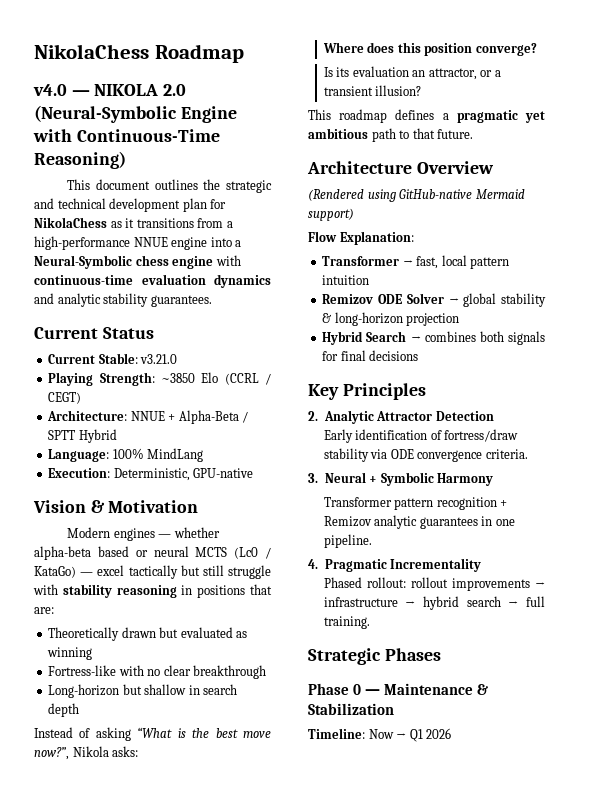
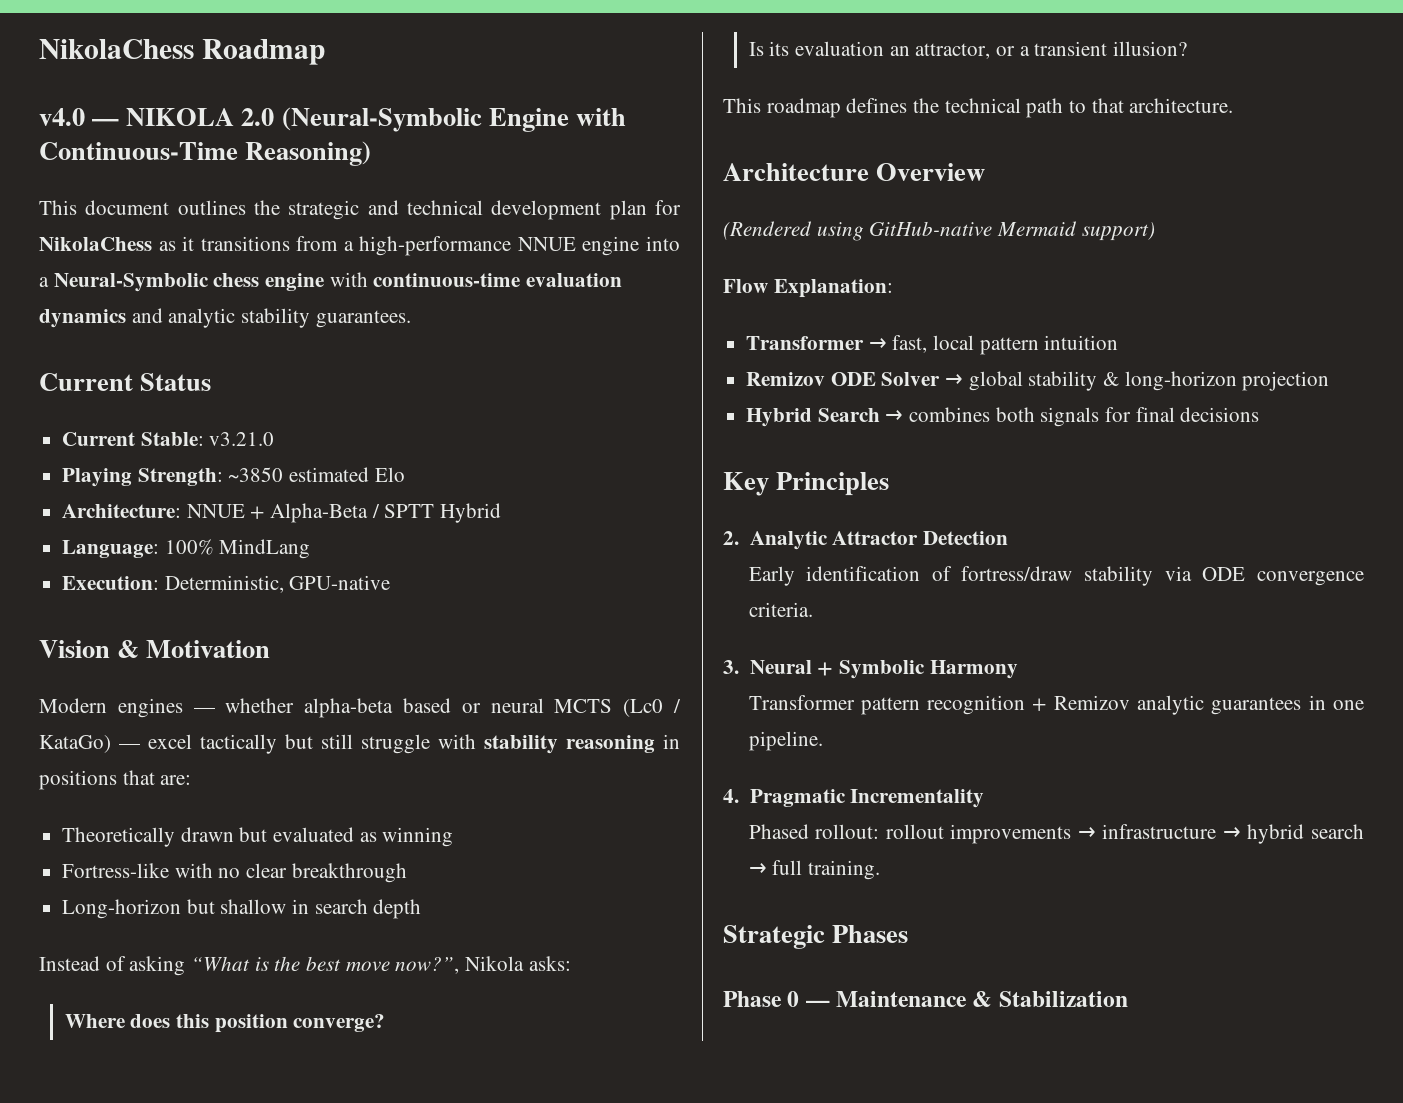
- Playing Strength: ~3850 Elo (CCRL / CEGT)
+ Playing Strength: ~3850 estimated Elo
- This roadmap defines a pragmatic yet ambitious path to that future.
+ This roadmap defines the technical path to that architecture.
- Timeline: Now → Q1 2026

